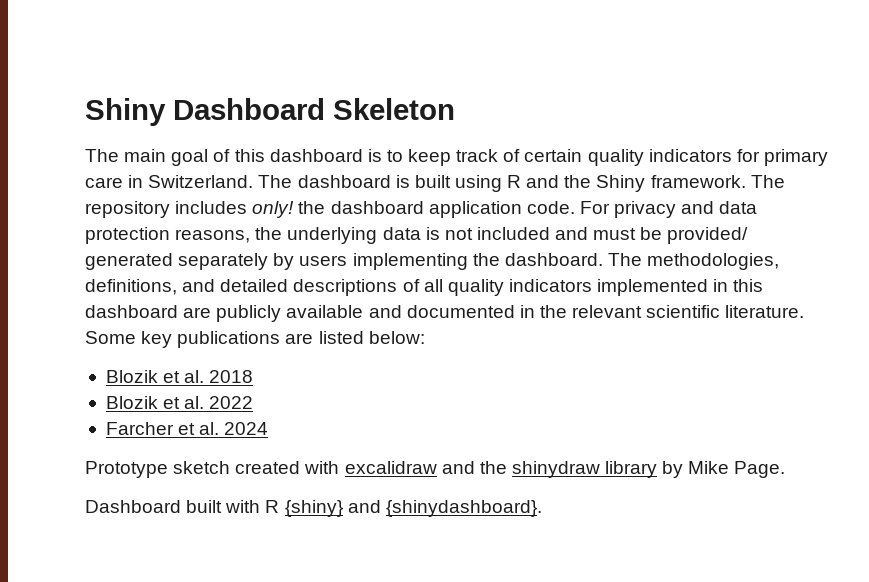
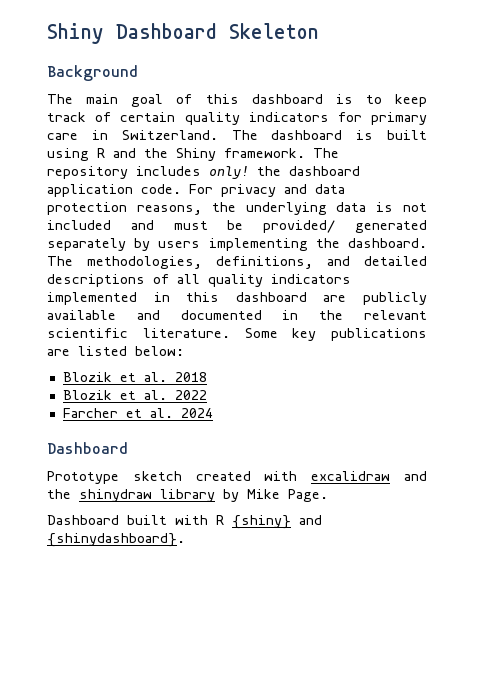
+ Background
  Farcher et al. 2024
+ Dashboard

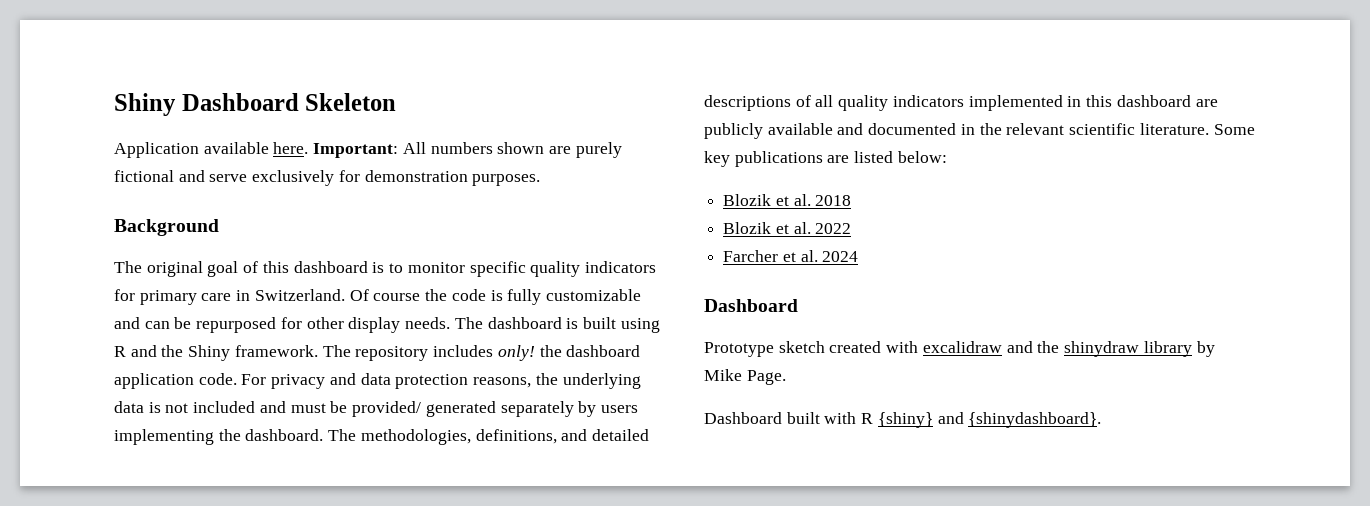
+ Application available here. Important: All numbers shown are purely fictional and serve exclusively for demonstration purposes.
- The main goal of this dashboard is to keep track of certain quality indicators for primary care in Switzerland.
+ The original goal of this dashboard is to monitor specific quality indicators for primary care in Switzerland.
+ Of course the code is fully customizable and can be repurposed for other display needs.

